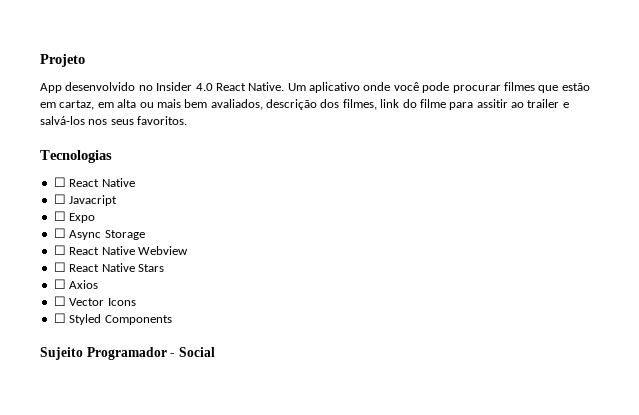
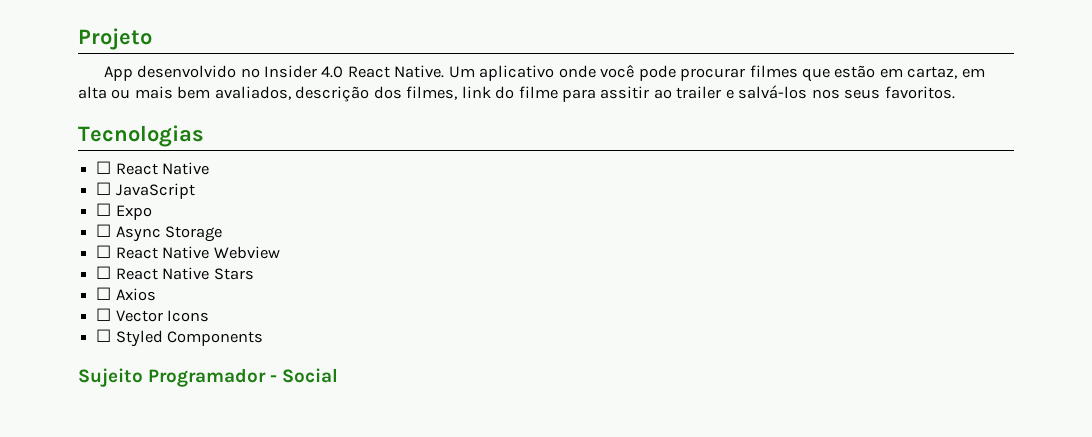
- ☐ Javacript
+ ☐ JavaScript

